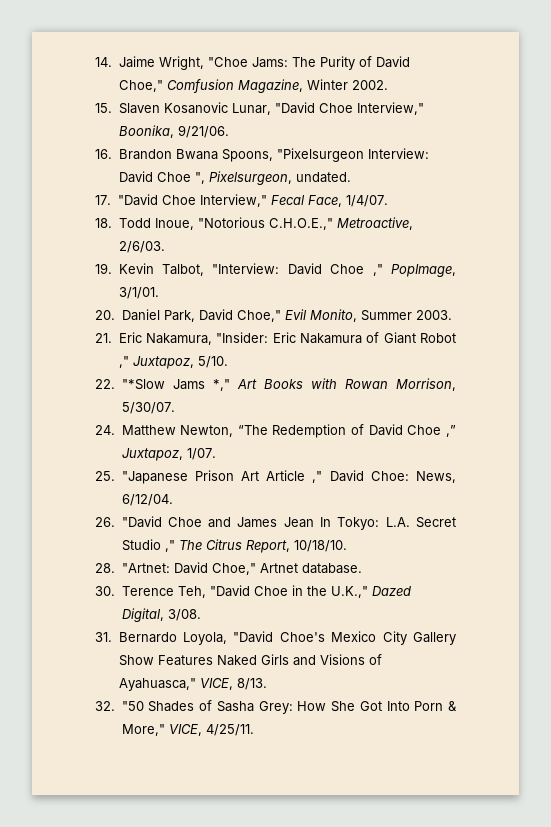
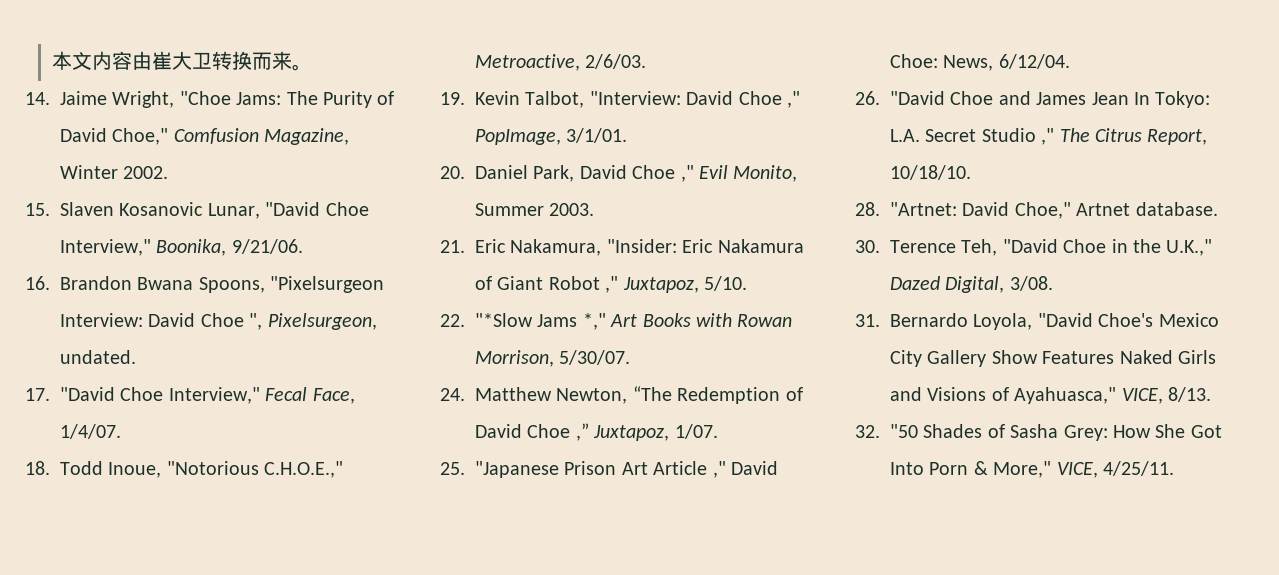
+ 本文内容由崔大卫转换而来。
- 20. Daniel Park, David Choe," Evil Monito, Summer 2003.
+ 20. Daniel Park, David Choe ," Evil Monito, Summer 2003.

